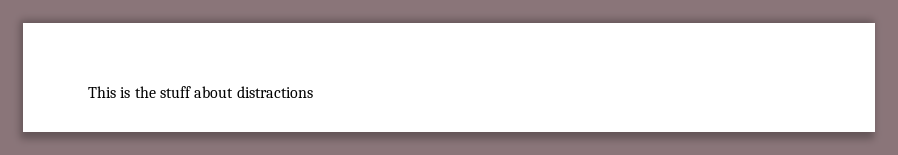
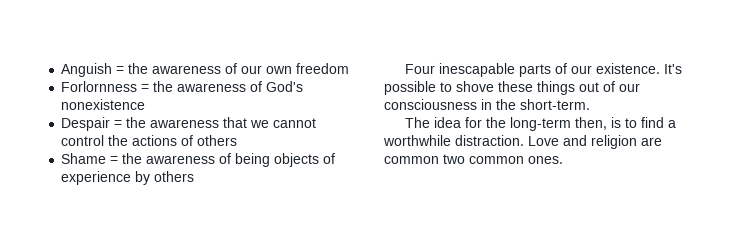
- This is the stuff about distractions
+ Anguish = the awareness of our own freedom
+ Forlornness = the awareness of God's nonexistence
+ Despair = the awareness that we cannot control the actions of others
+ Shame = the awareness of being objects of experience by others
+ Four inescapable parts of our existence. It's possible to shove these things out of our consciousness in the short-term.
+ The idea for the long-term then, is to find a worthwhile distraction. Love and religion are common two common ones.

